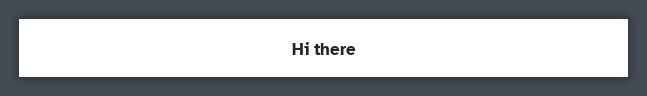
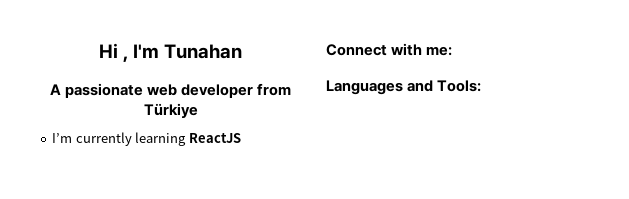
- Hi there
+ Hi , I'm Tunahan
+ A passionate web developer from Türkiye
+ I’m currently learning ReactJS
+ Connect with me:
+ Languages and Tools:

